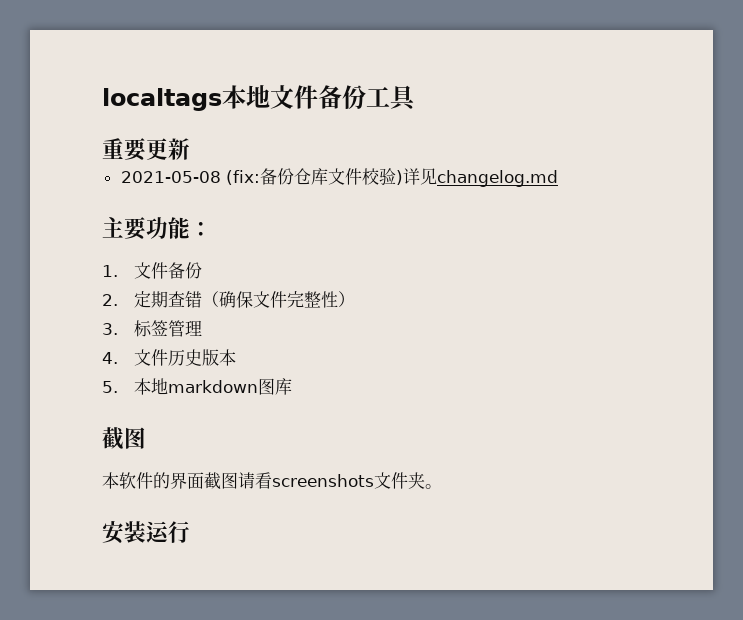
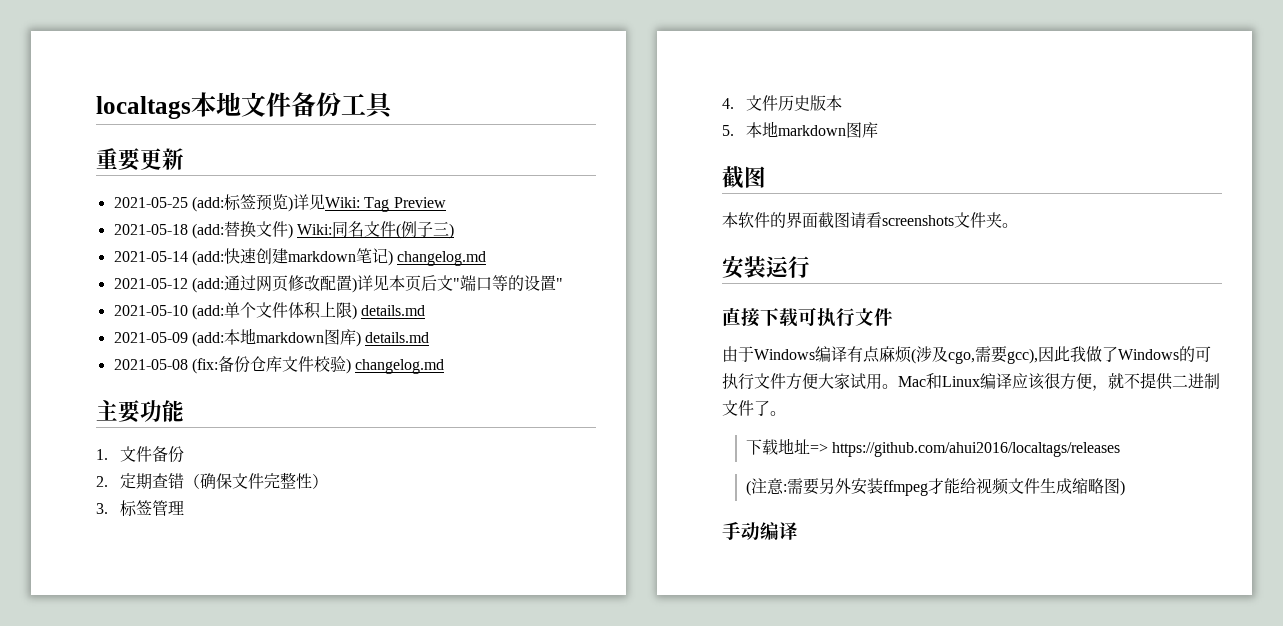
+ 2021-05-25 (add:标签预览)详见Wiki: Tag Preview
+ 2021-05-18 (add:替换文件) Wiki:同名文件(例子三)
+ 2021-05-14 (add:快速创建markdown笔记) changelog.md
+ 2021-05-12 (add:通过网页修改配置)详见本页后文"端口等的设置"
+ 2021-05-10 (add:单个文件体积上限) details.md
+ 2021-05-09 (add:本地markdown图库) details.md
- 2021-05-08 (fix:备份仓库文件校验)详见changelog.md
+ 2021-05-08 (fix:备份仓库文件校验) changelog.md
- 主要功能：
+ 主要功能
+ 直接下载可执行文件
+ 由于Windows编译有点麻烦(涉及cgo,需要gcc),因此我做了Windows的可执行文件方便大家试用。Mac和Linux编译应该很方便，就不提供二进制文件了。
+ 下载地址=> https://github.com/ahui2016/localtags/releases
+ (注意:需要另外安装ffmpeg才能给视频文件生成缩略图)
+ 手动编译

